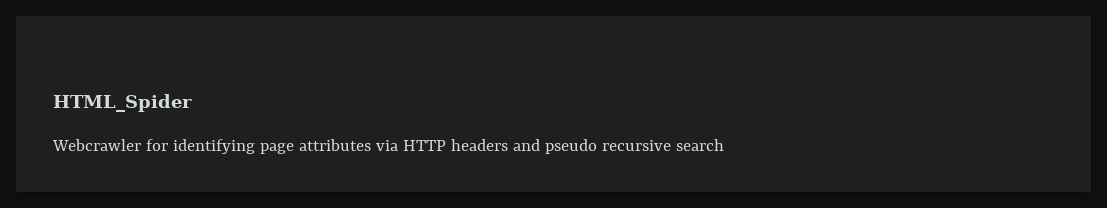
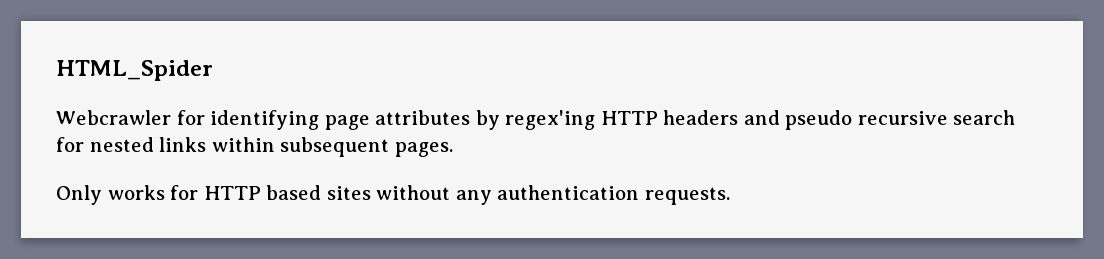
- Webcrawler for identifying page attributes via HTTP headers and pseudo recursive search
+ Webcrawler for identifying page attributes by regex'ing HTTP headers and pseudo recursive search for nested links within subsequent pages.
+ Only works for HTTP based sites without any authentication requests.

